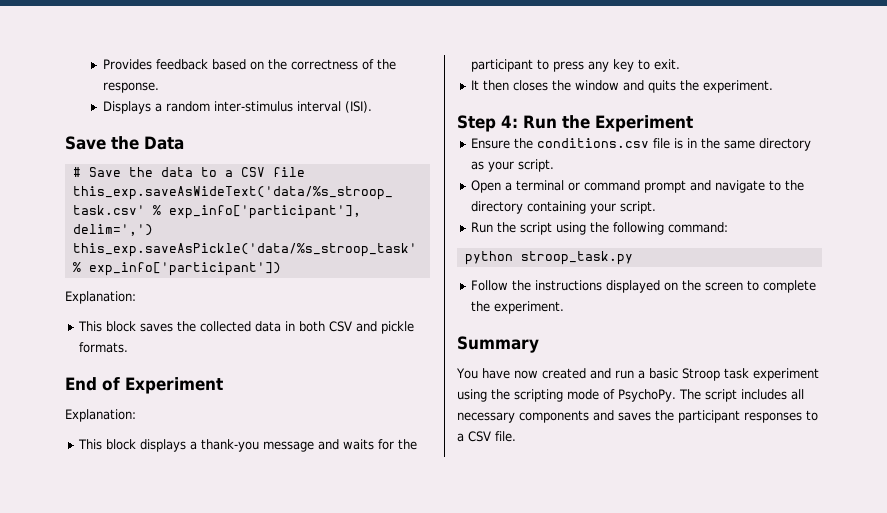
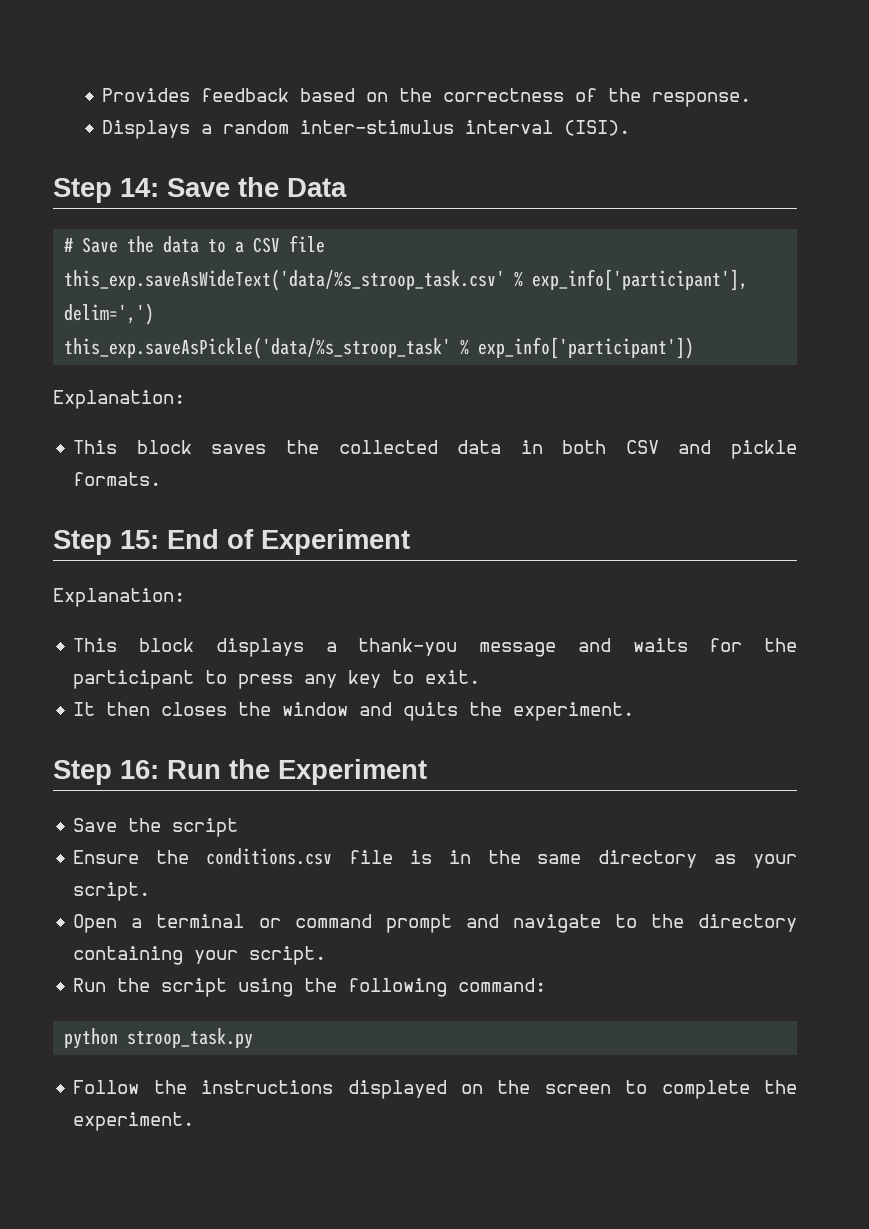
- Save the Data
+ Step 14: Save the Data
- End of Experiment
+ Step 15: End of Experiment
- Step 4: Run the Experiment
+ Step 16: Run the Experiment
+ Save the script
- Summary
- You have now created and run a basic Stroop task experiment using the scripting mode of PsychoPy. The script includes all necessary components and saves the participant responses to a CSV file.

